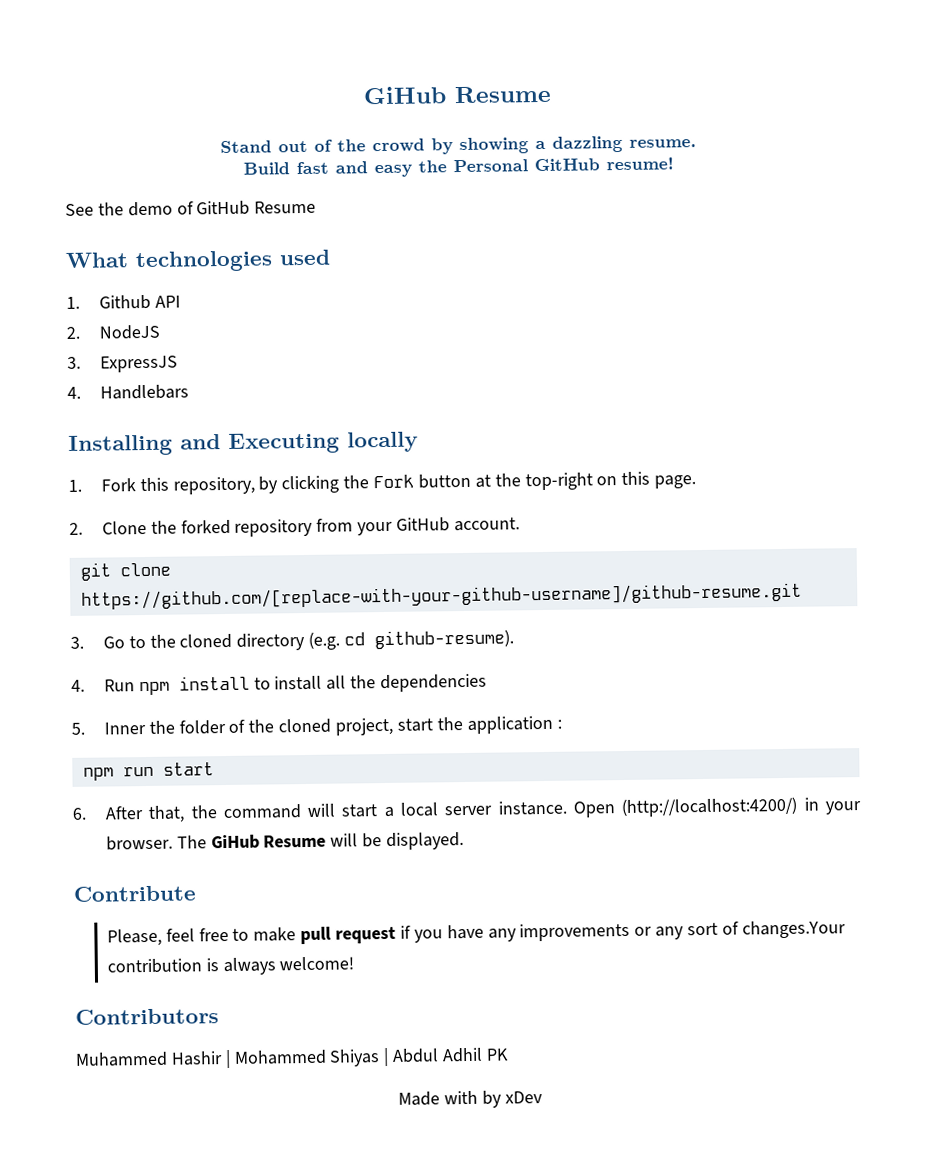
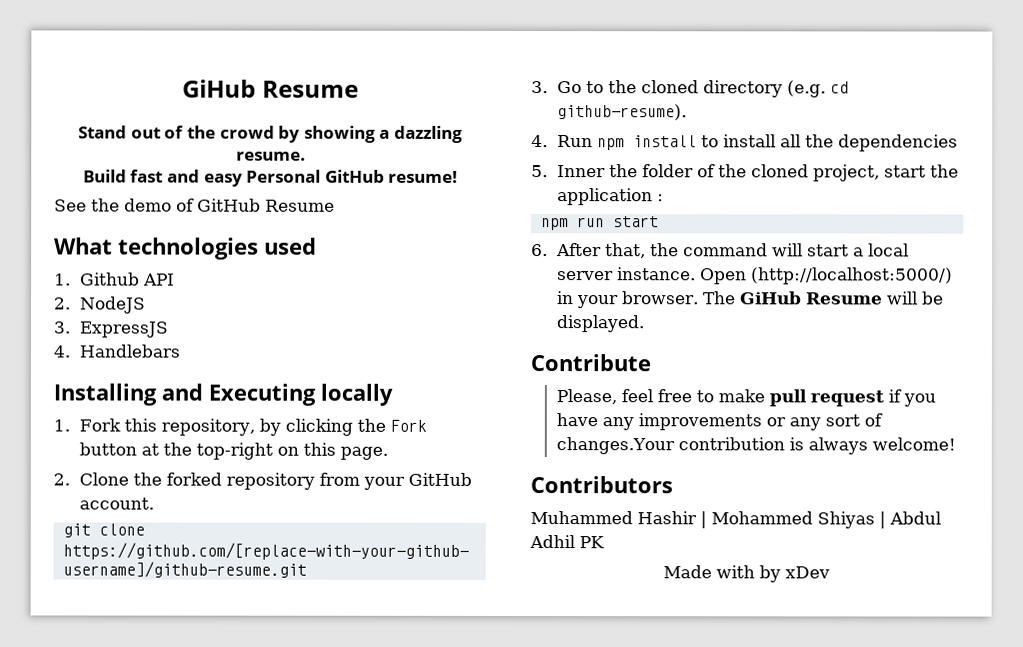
- Build fast and easy the Personal GitHub resume!
+ Build fast and easy Personal GitHub resume!
- Open (http://localhost:4200/) in your browser.
+ Open (http://localhost:5000/) in your browser.

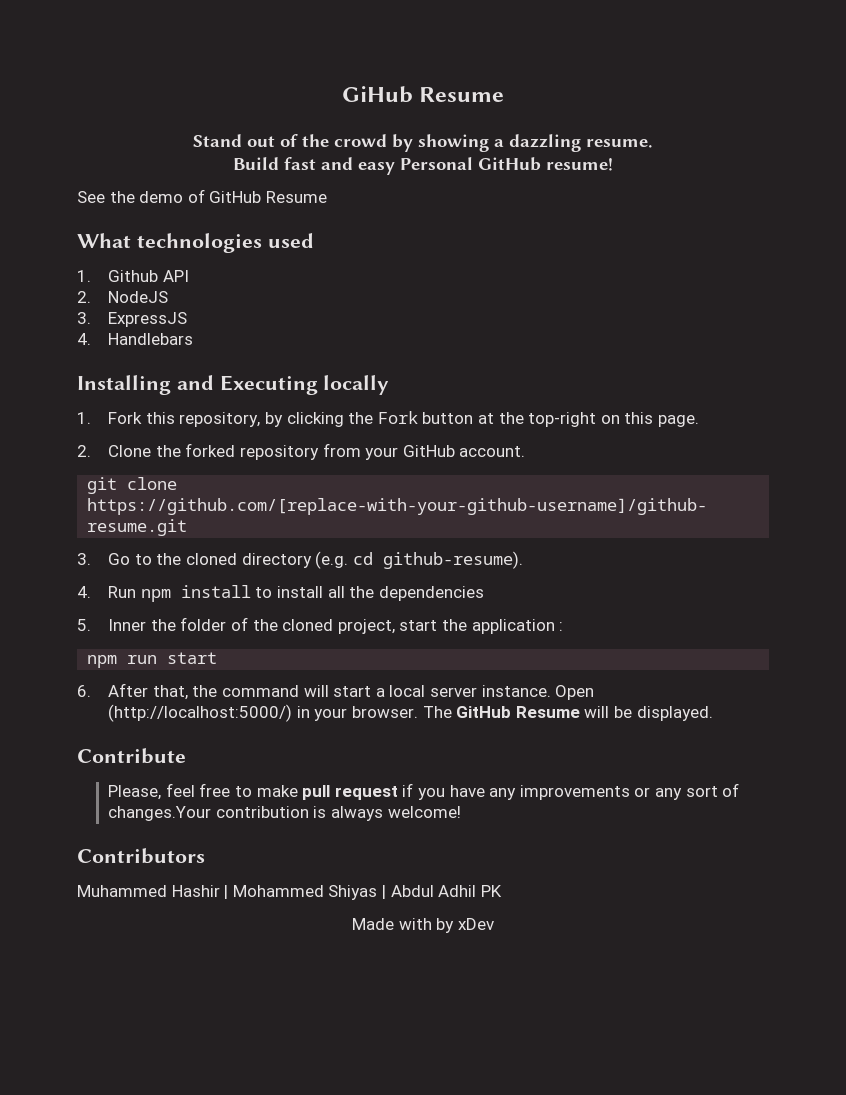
- The GiHub Resume will be displayed.
+ The GitHub Resume will be displayed.

